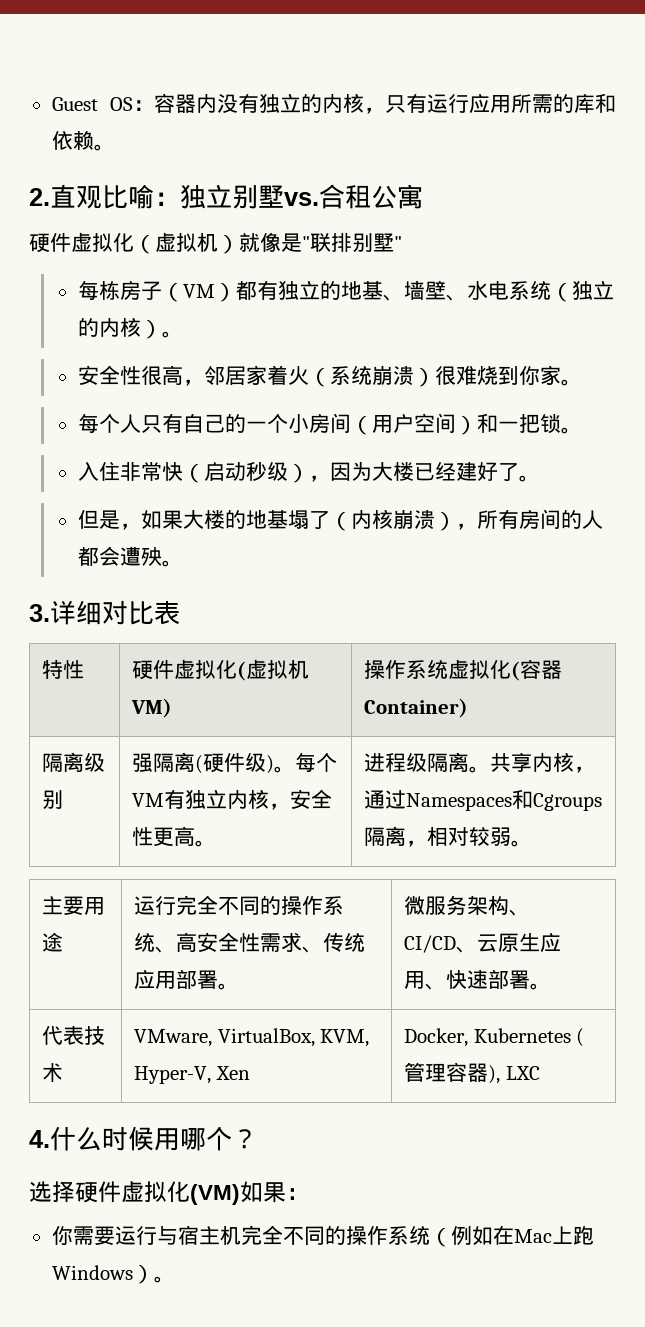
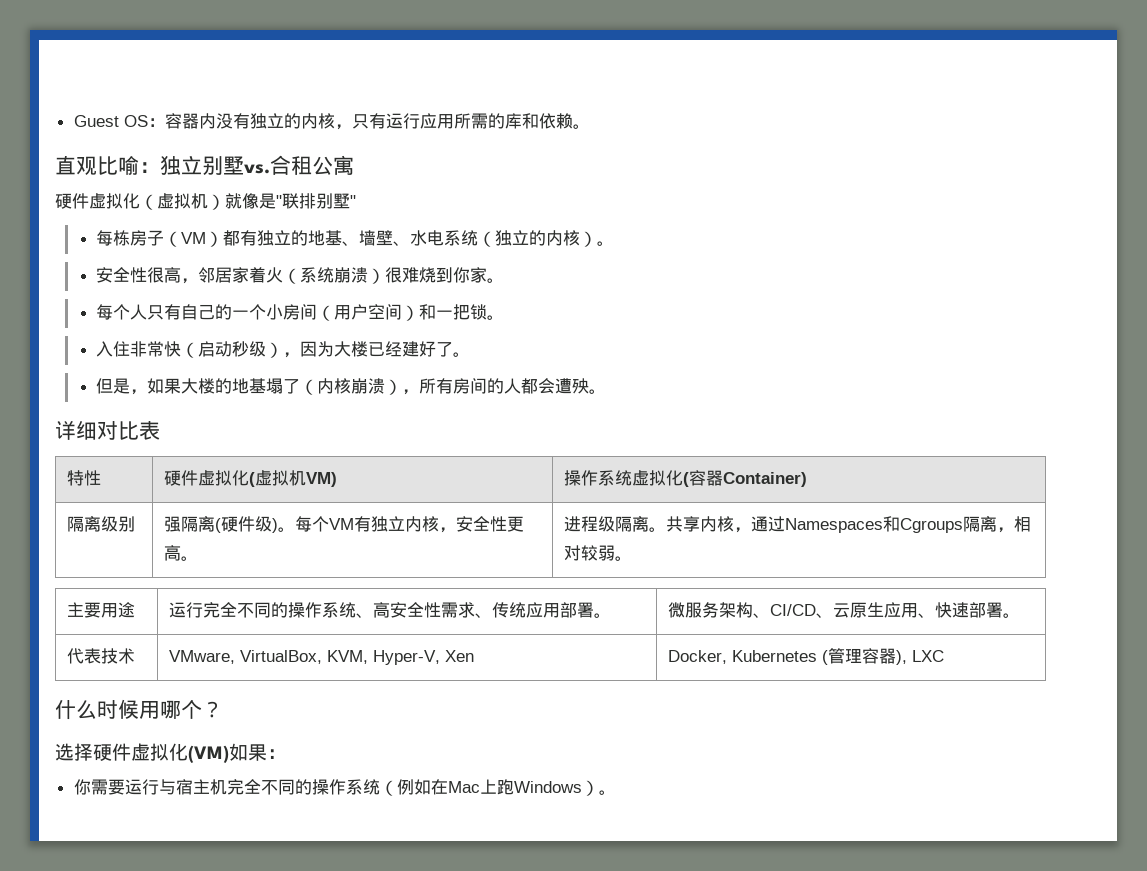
- 2.直观比喻：独立别墅vs.合租公寓
+ 直观比喻：独立别墅vs.合租公寓
- 3.详细对比表
+ 详细对比表
- 4.什么时候用哪个？
+ 什么时候用哪个？

